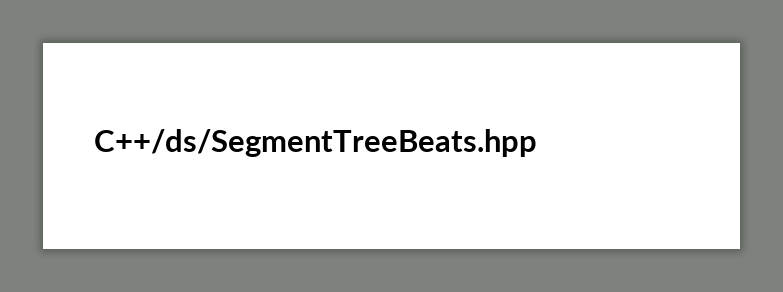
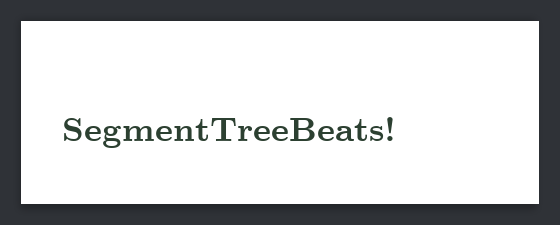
- C++/ds/SegmentTreeBeats.hpp
+ SegmentTreeBeats!

